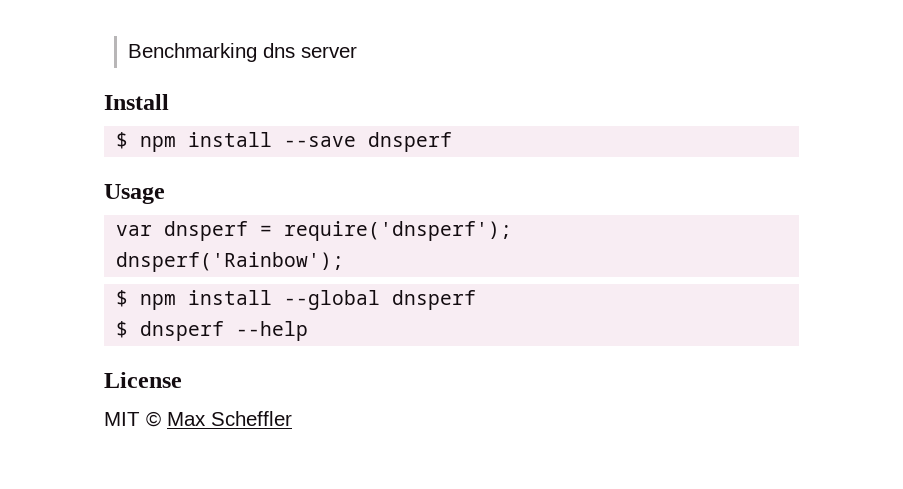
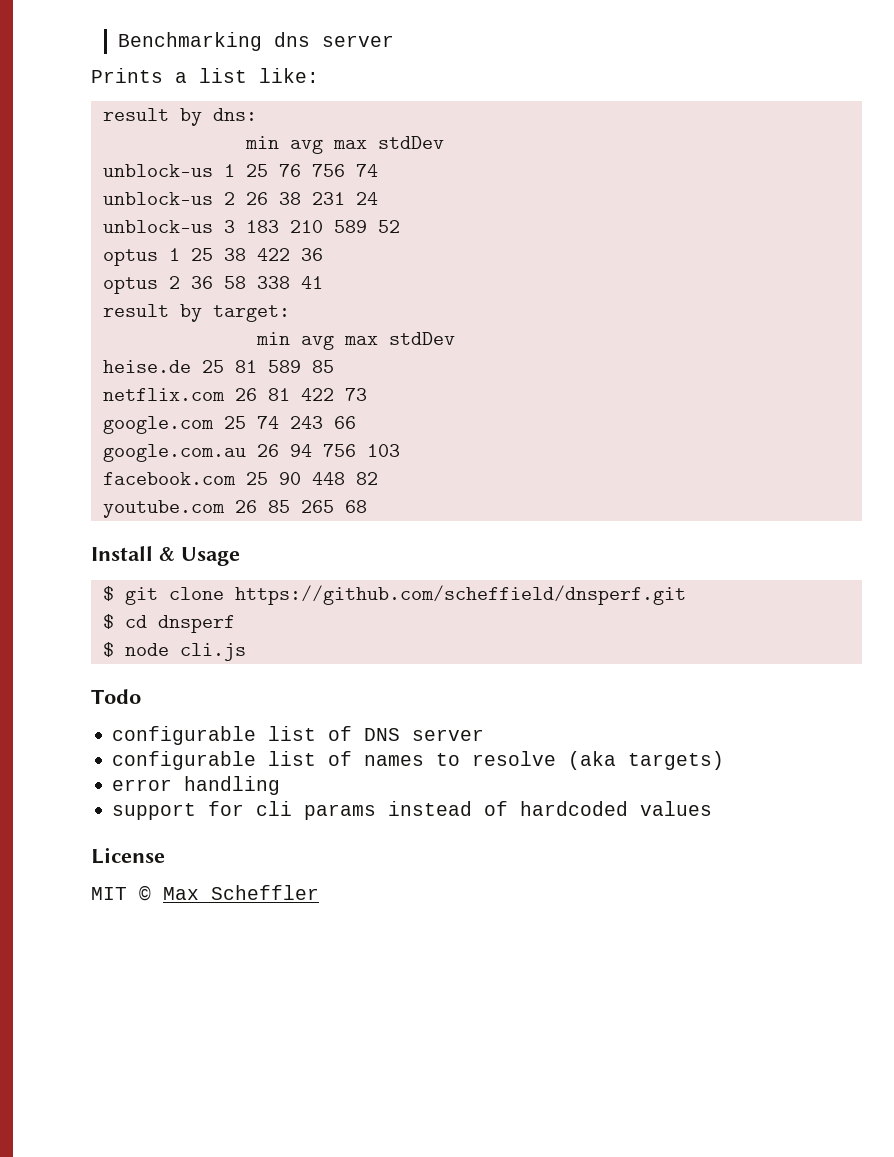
+ Prints a list like:
+ result by dns:
+ min avg max stdDev
+ unblock-us 1 25 76 756 74
+ unblock-us 2 26 38 231 24
+ unblock-us 3 183 210 589 52
+ optus 1 25 38 422 36
+ optus 2 36 58 338 41
+ result by target:
+ min avg max stdDev
+ heise.de 25 81 589 85
+ netflix.com 26 81 422 73
+ google.com 25 74 243 66
+ google.com.au 26 94 756 103
+ facebook.com 25 90 448 82
+ youtube.com 26 85 265 68
- Install
- $ npm install --save dnsperf
- Usage
- var dnsperf = require('dnsperf');
- dnsperf('Rainbow');
- $ npm install --global dnsperf
- $ dnsperf --help
+ Install & Usage
+ $ git clone https://github.com/scheffield/dnsperf.git
+ $ cd dnsperf
+ $ node cli.js
+ Todo
+ configurable list of DNS server
+ configurable list of names to resolve (aka targets)
+ error handling
+ support for cli params instead of hardcoded values

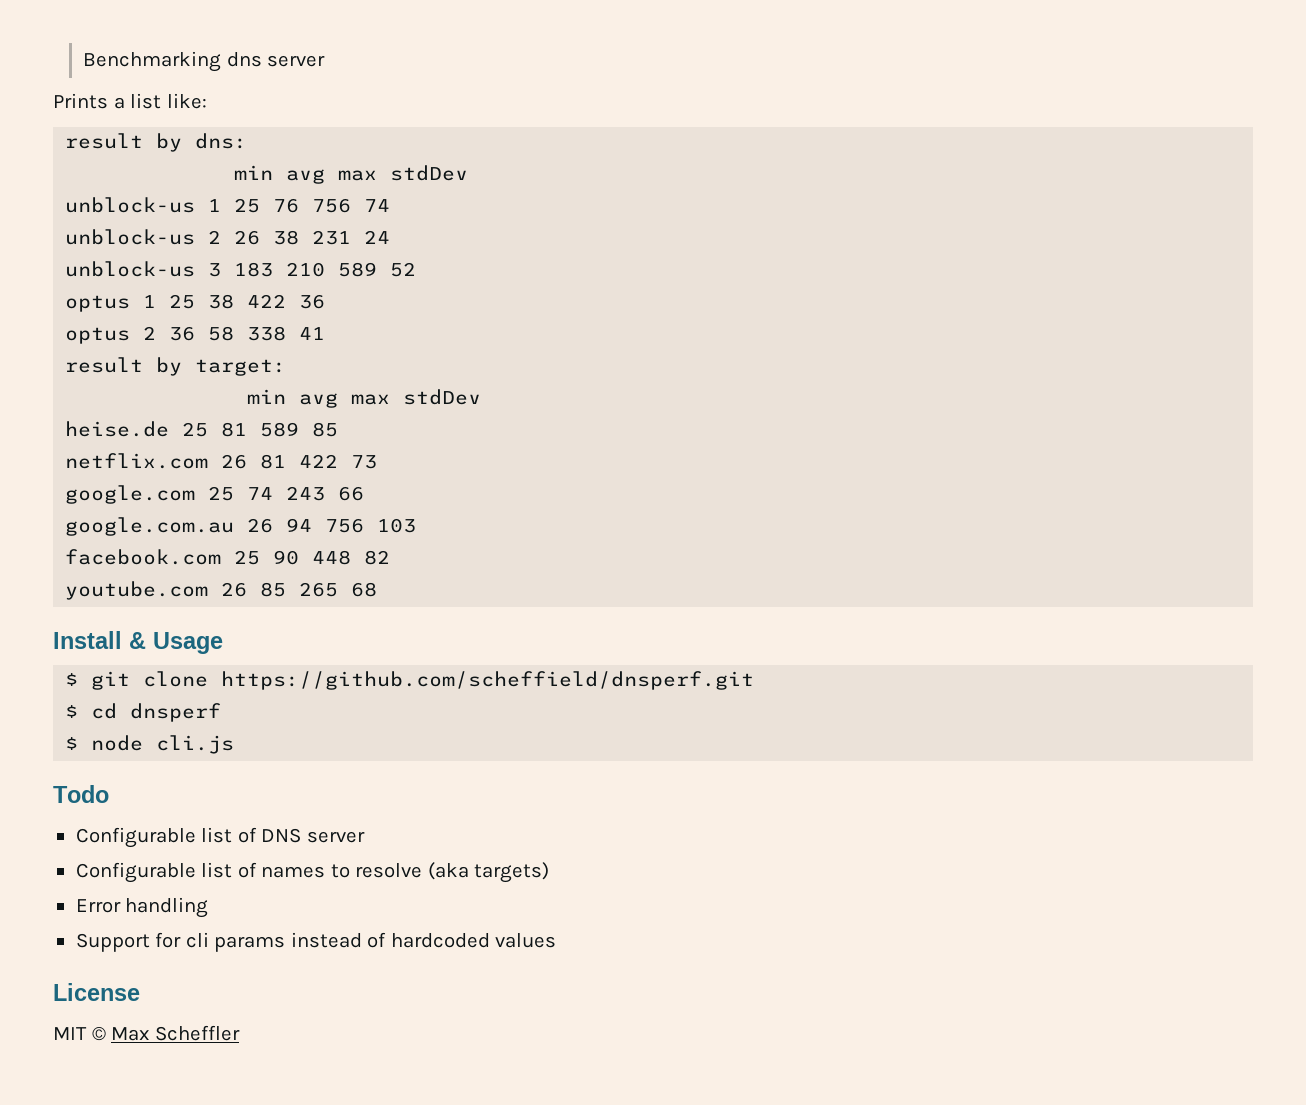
- configurable list of DNS server
+ Configurable list of DNS server
- configurable list of names to resolve (aka targets)
+ Configurable list of names to resolve (aka targets)
- error handling
+ Error handling
- support for cli params instead of hardcoded values
+ Support for cli params instead of hardcoded values

